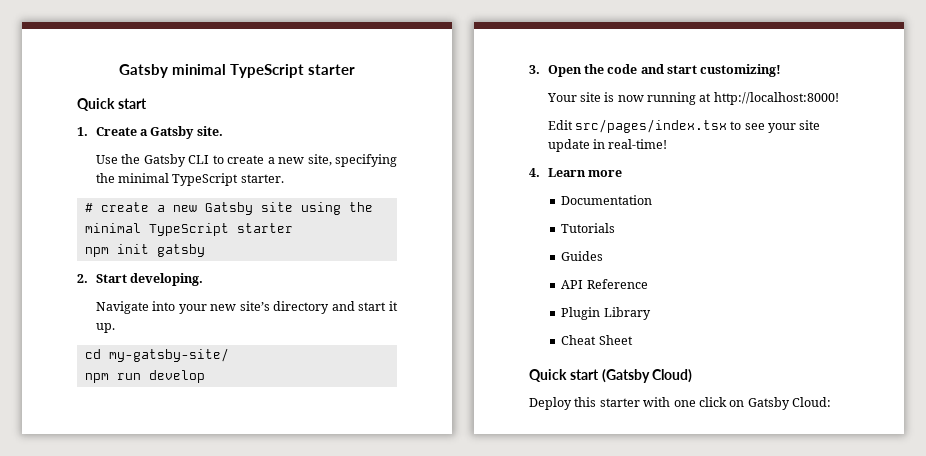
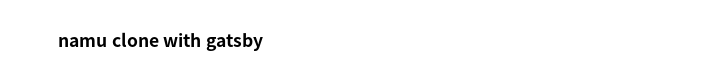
- Gatsby minimal TypeScript starter
- Quick start
- 1. Create a Gatsby site.
- Use the Gatsby CLI to create a new site, specifying the minimal TypeScript starter.
- # create a new Gatsby site using the minimal TypeScript starter
- npm init gatsby
- 2. Start developing.
- Navigate into your new site’s directory and start it up.
- cd my-gatsby-site/
- npm run develop
- 3. Open the code and start customizing!
- Your site is now running at http://localhost:8000!
- Edit src/pages/index.tsx to see your site update in real-time!
- 4. Learn more
- Documentation
- Tutorials
- Guides
- API Reference
- Plugin Library
- Cheat Sheet
- Quick start (Gatsby Cloud)
- Deploy this starter with one click on Gatsby Cloud:
+ namu clone with gatsby

